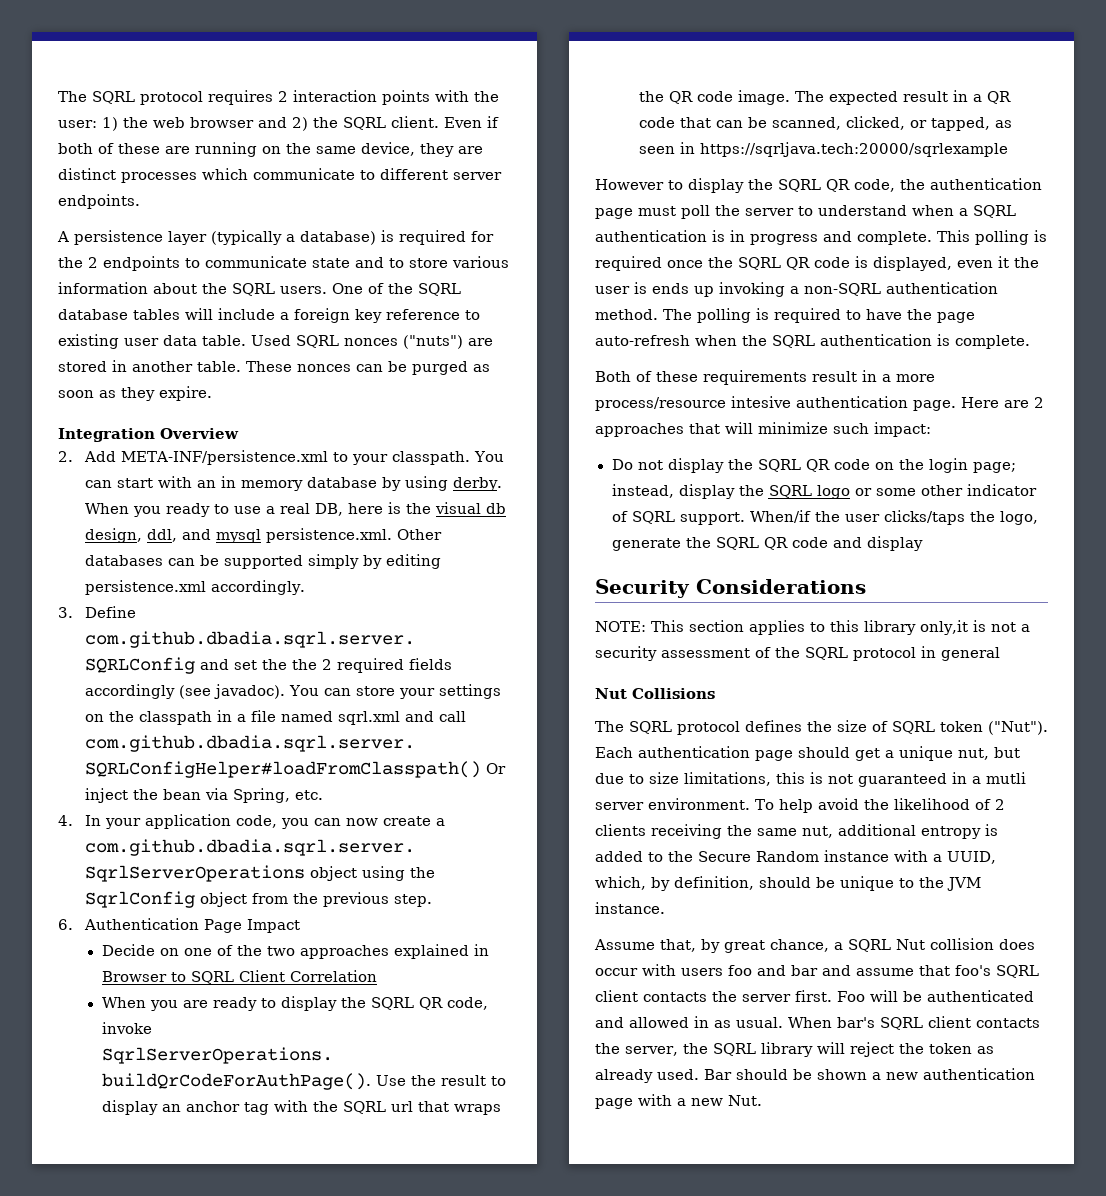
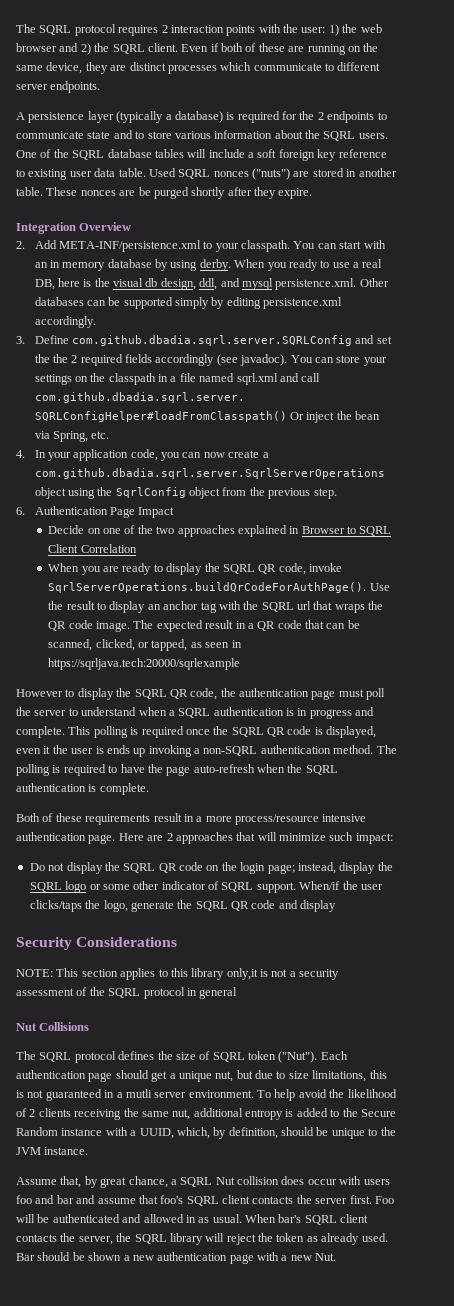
- One of the SQRL database tables will include a foreign key reference to existing user data table.
+ One of the SQRL database tables will include a soft foreign key reference to existing user data table.
- These nonces can be purged as soon as they expire.
+ These nonces are be purged shortly after they expire.
- Both of these requirements result in a more process/resource intesive authentication page.
+ Both of these requirements result in a more process/resource intensive authentication page.

